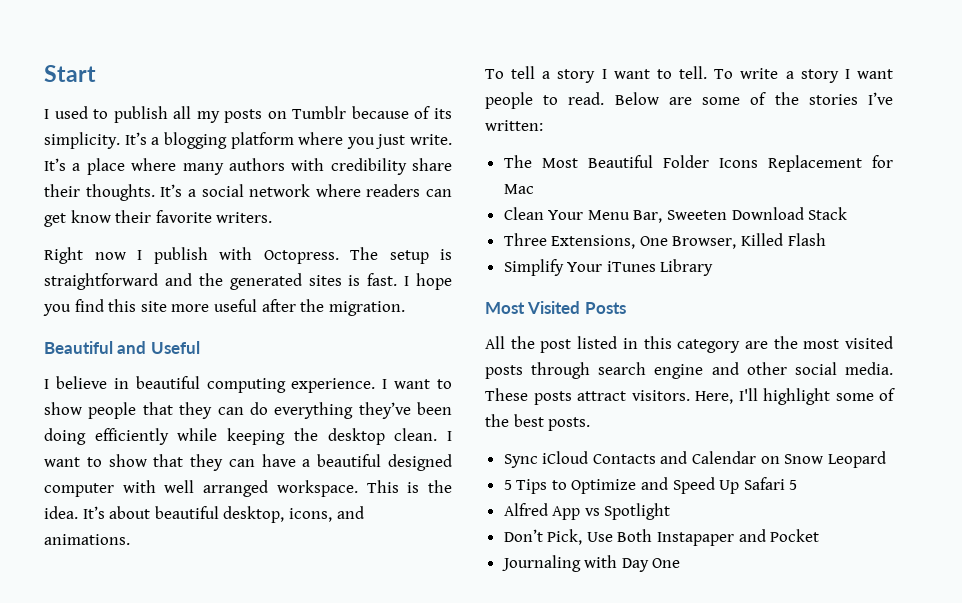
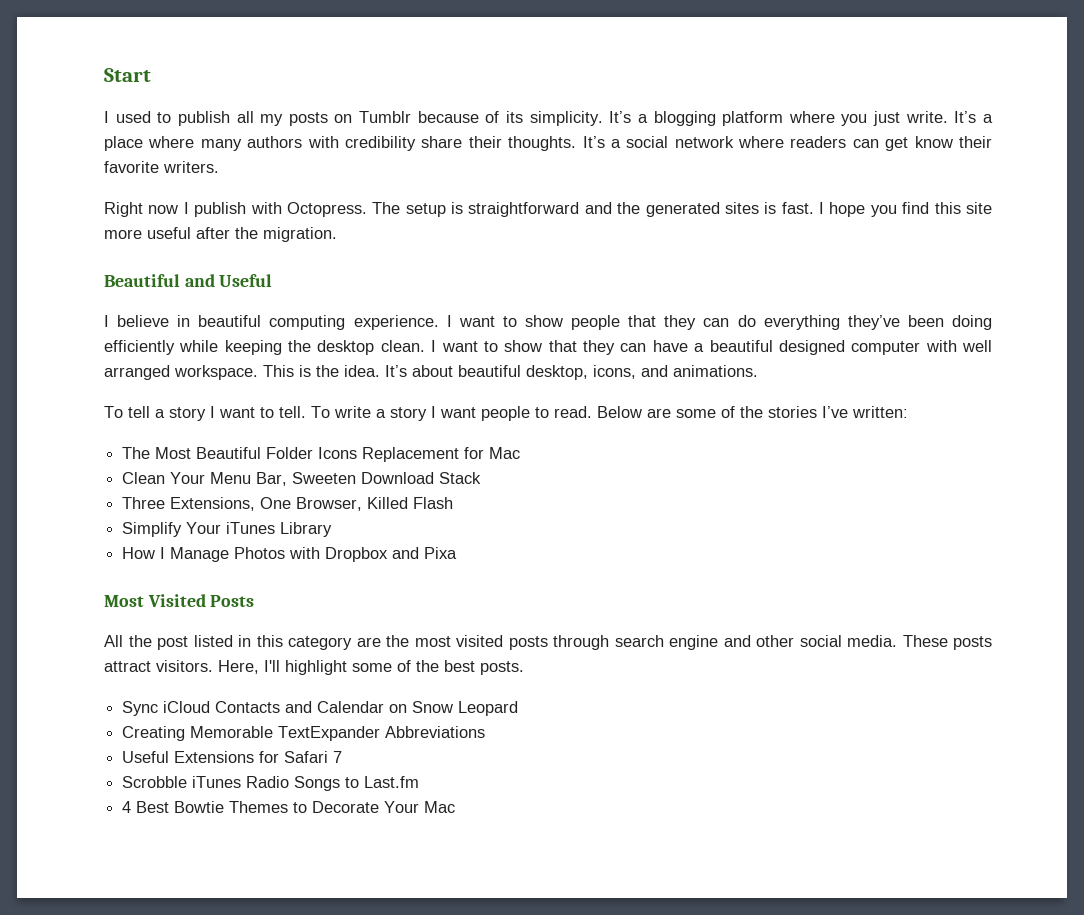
+ How I Manage Photos with Dropbox and Pixa
- 5 Tips to Optimize and Speed Up Safari 5
- Alfred App vs Spotlight
- Don’t Pick, Use Both Instapaper and Pocket
- Journaling with Day One
+ Creating Memorable TextExpander Abbreviations
+ Useful Extensions for Safari 7
+ Scrobble iTunes Radio Songs to Last.fm
+ 4 Best Bowtie Themes to Decorate Your Mac

